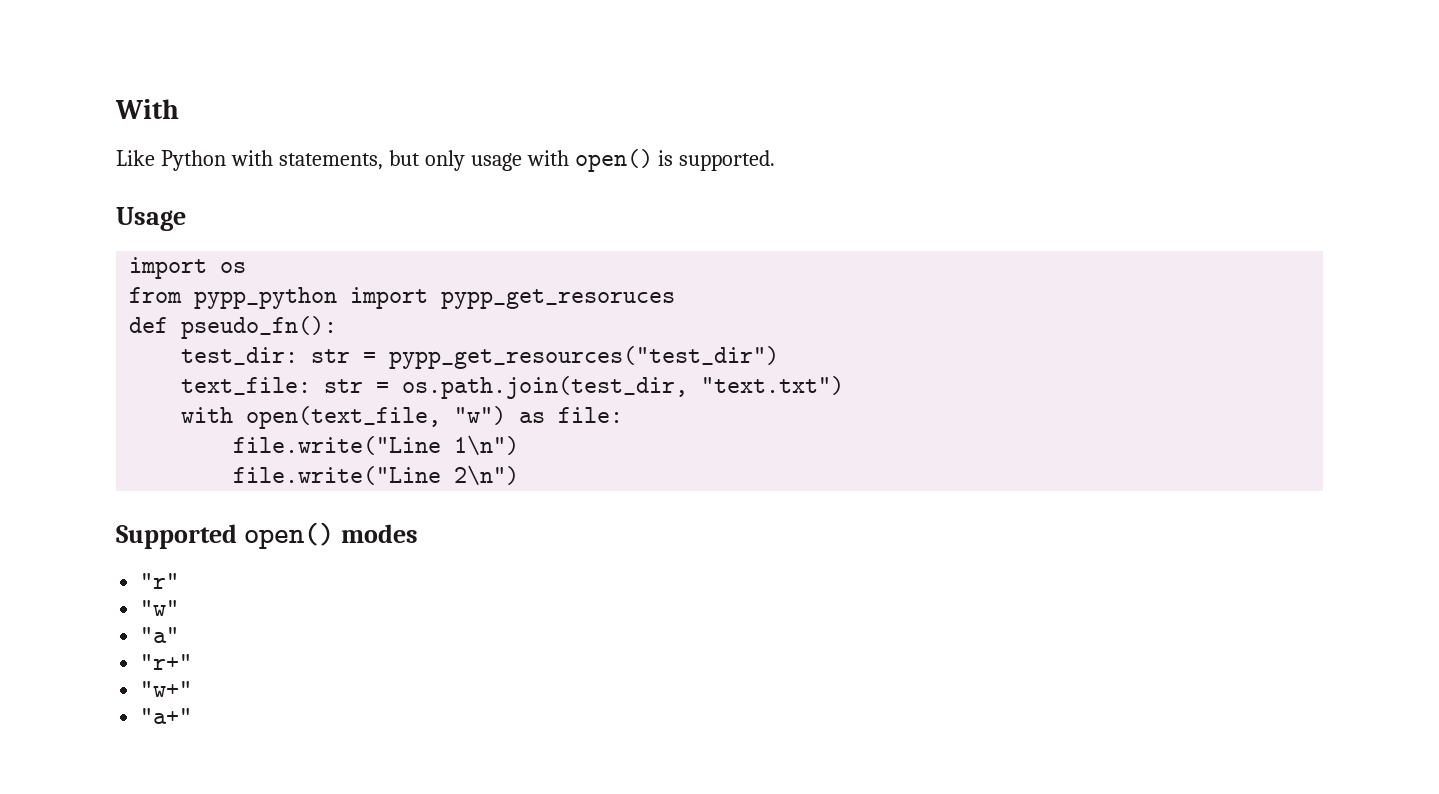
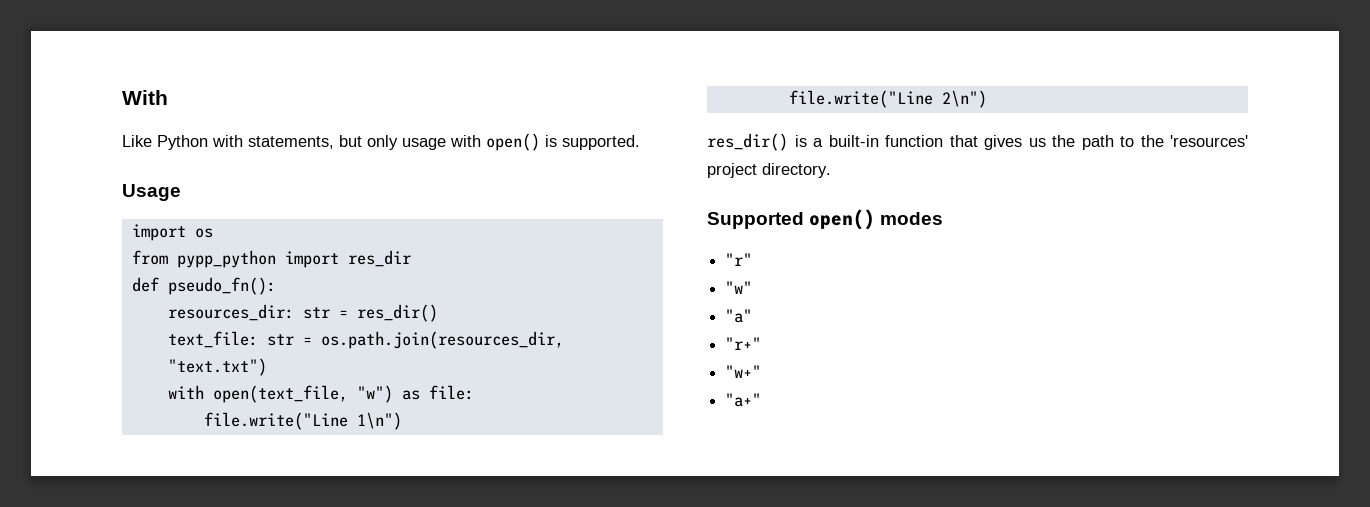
- from pypp_python import pypp_get_resoruces
+ from pypp_python import res_dir
- test_dir: str = pypp_get_resources("test_dir")
+ resources_dir: str = res_dir()
- text_file: str = os.path.join(test_dir, "text.txt")
+ text_file: str = os.path.join(resources_dir, "text.txt")
+ res_dir() is a built-in function that gives us the path to the 'resources' project directory.

